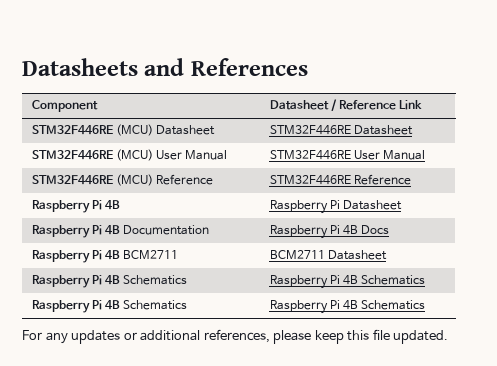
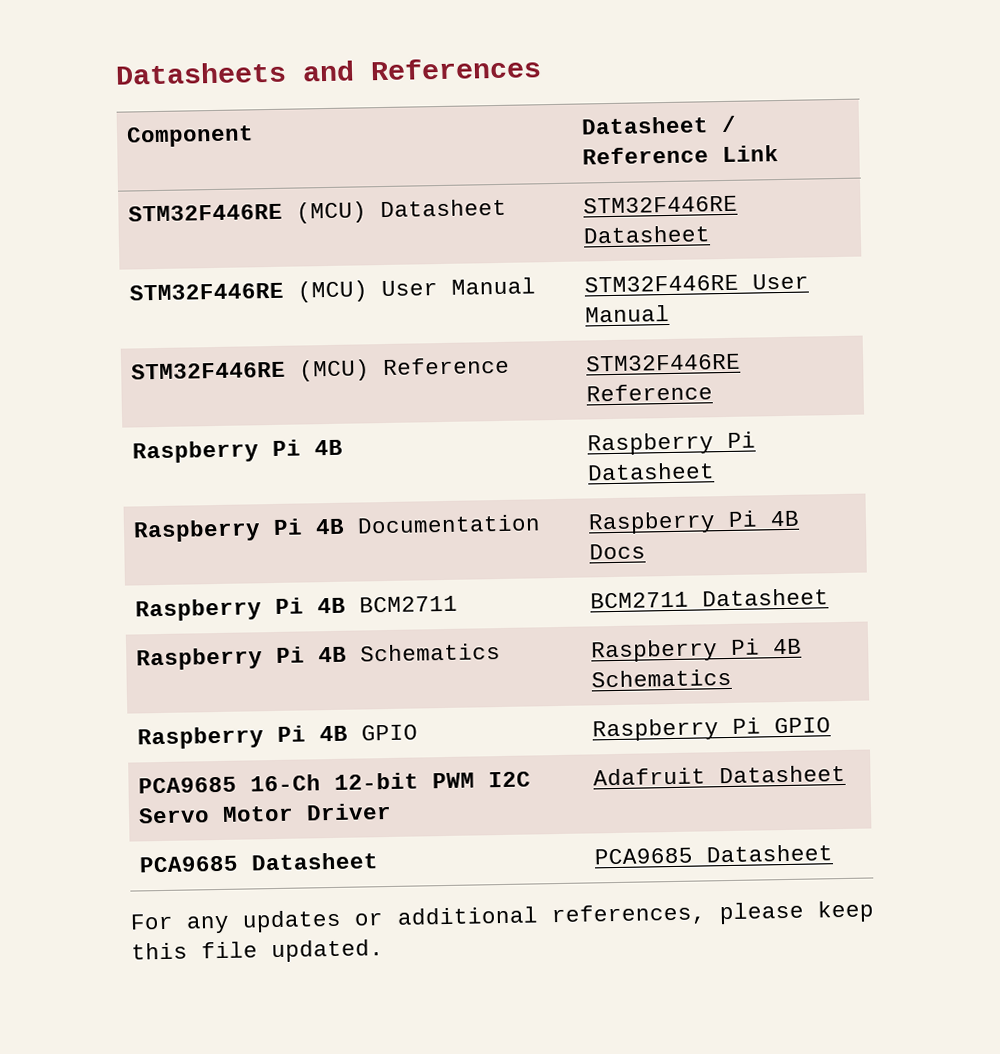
  Raspberry Pi 4B BCM2711 | BCM2711 Datasheet
  Raspberry Pi 4B Schematics | Raspberry Pi 4B Schematics
- Raspberry Pi 4B Schematics | Raspberry Pi 4B Schematics
+ Raspberry Pi 4B GPIO | Raspberry Pi GPIO
+ PCA9685 16-Ch 12-bit PWM I2C Servo Motor Driver | Adafruit Datasheet
+ PCA9685 Datasheet | PCA9685 Datasheet

